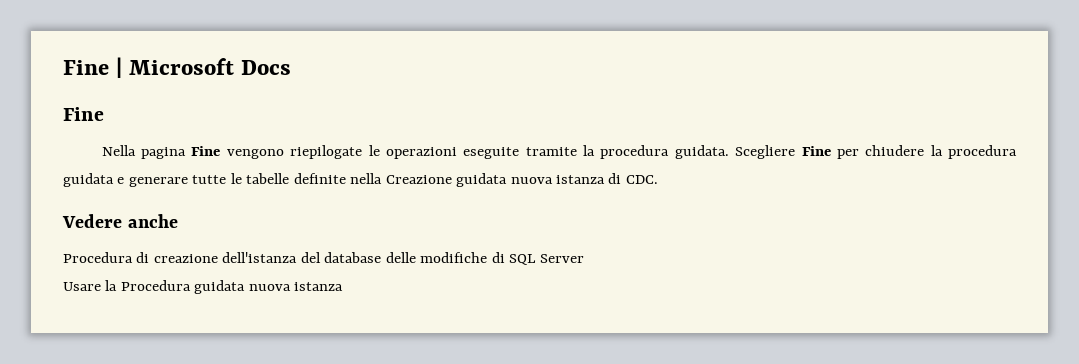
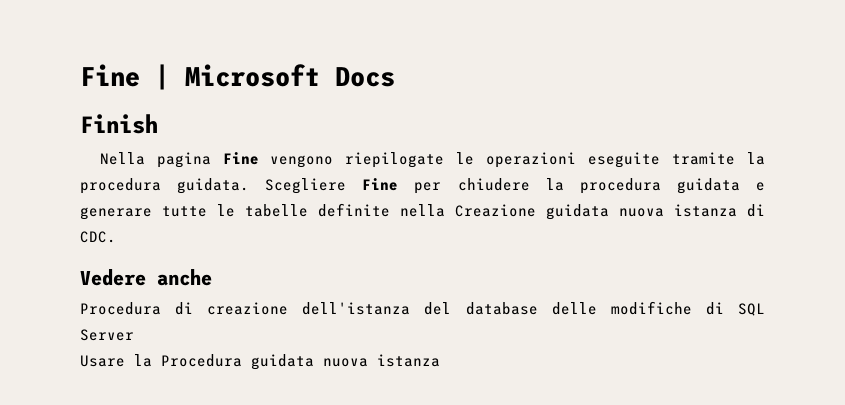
  Fine | Microsoft Docs
- Fine
+ Finish

